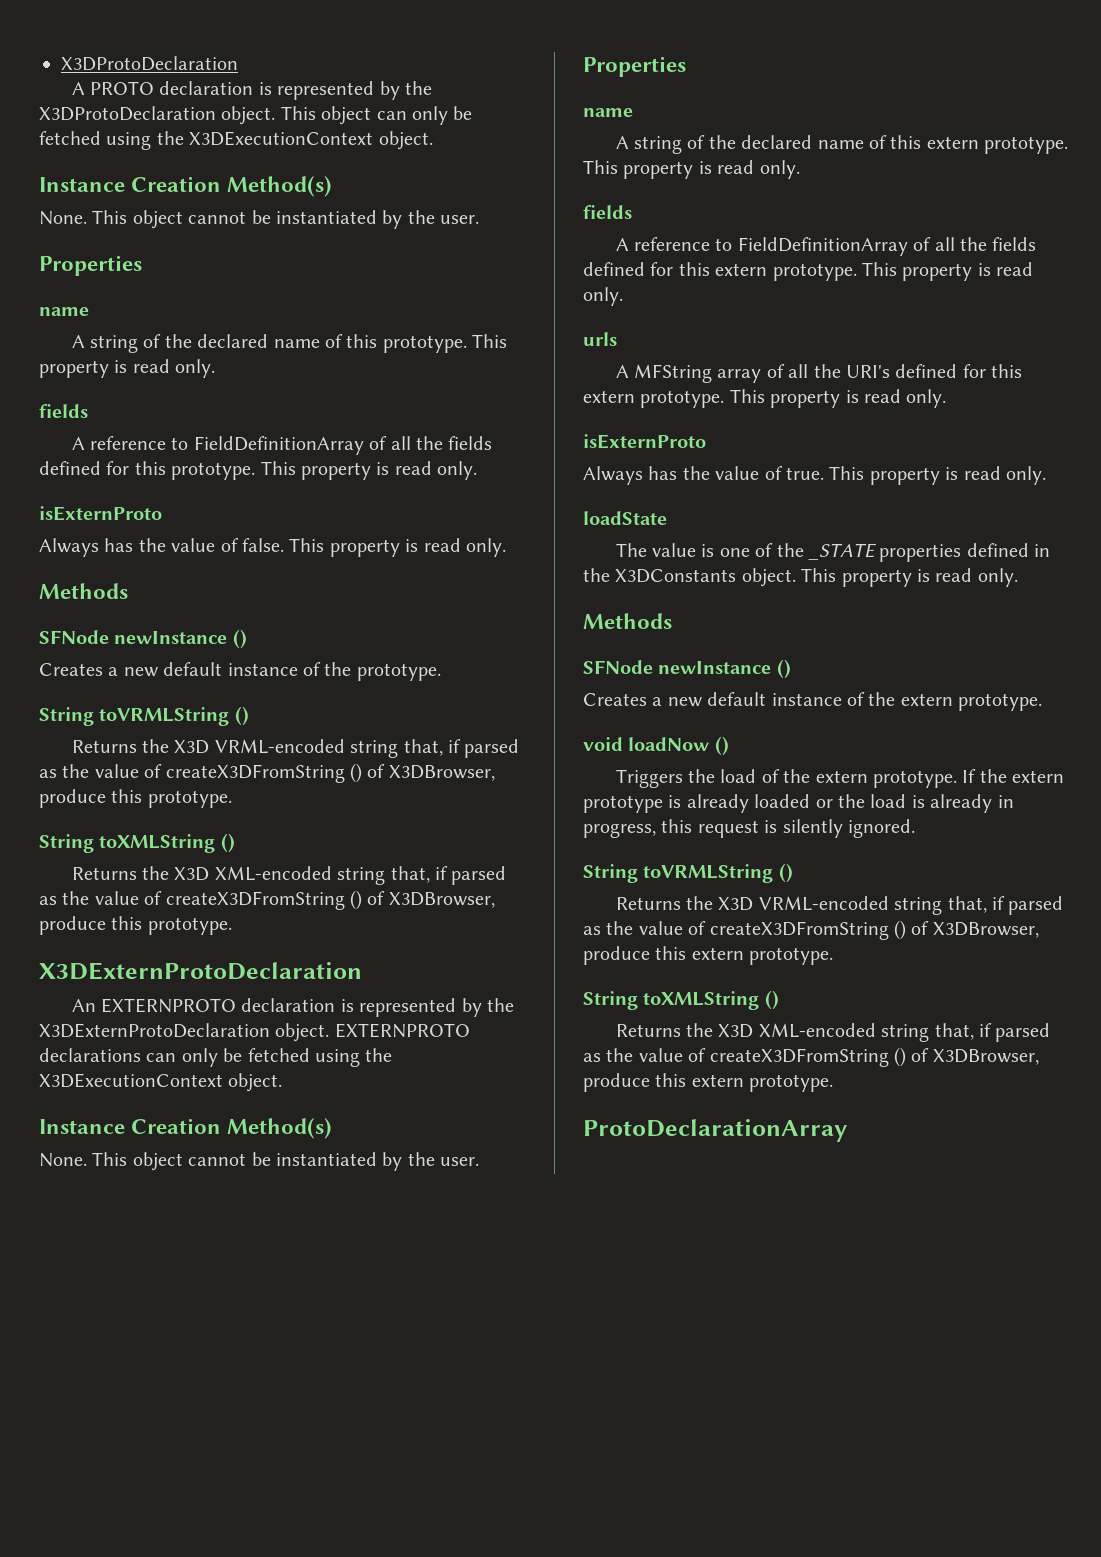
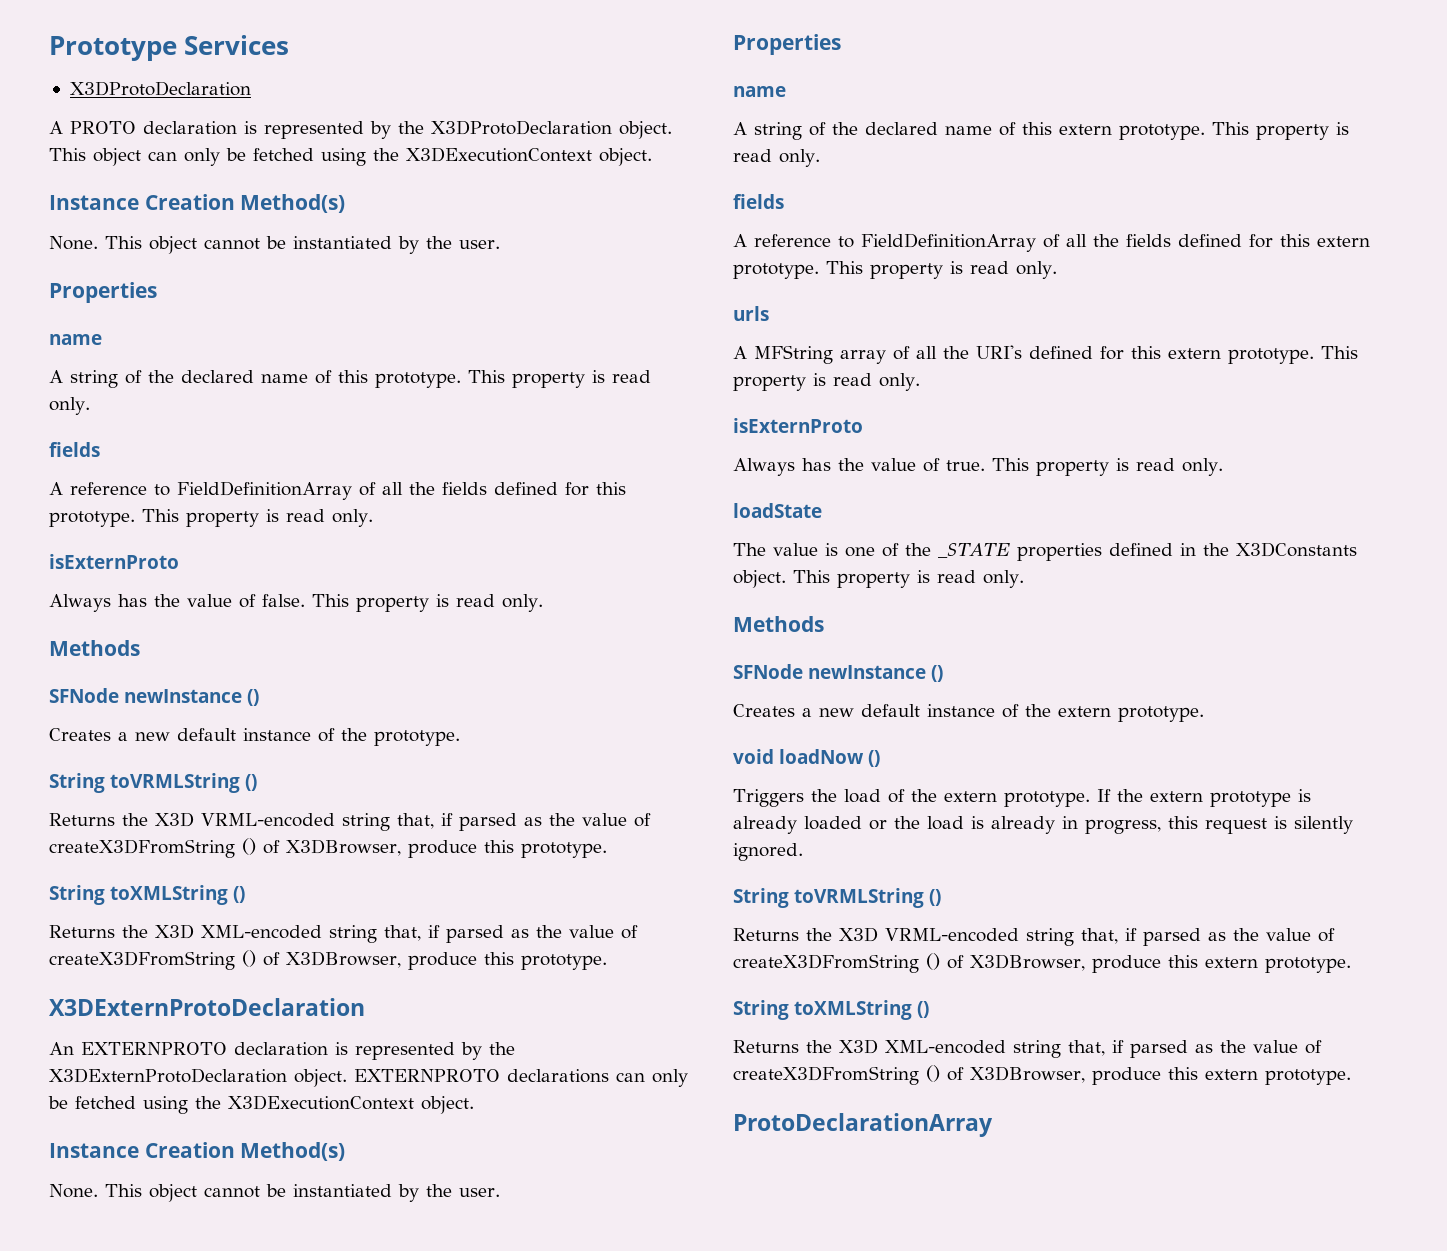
+ Prototype Services

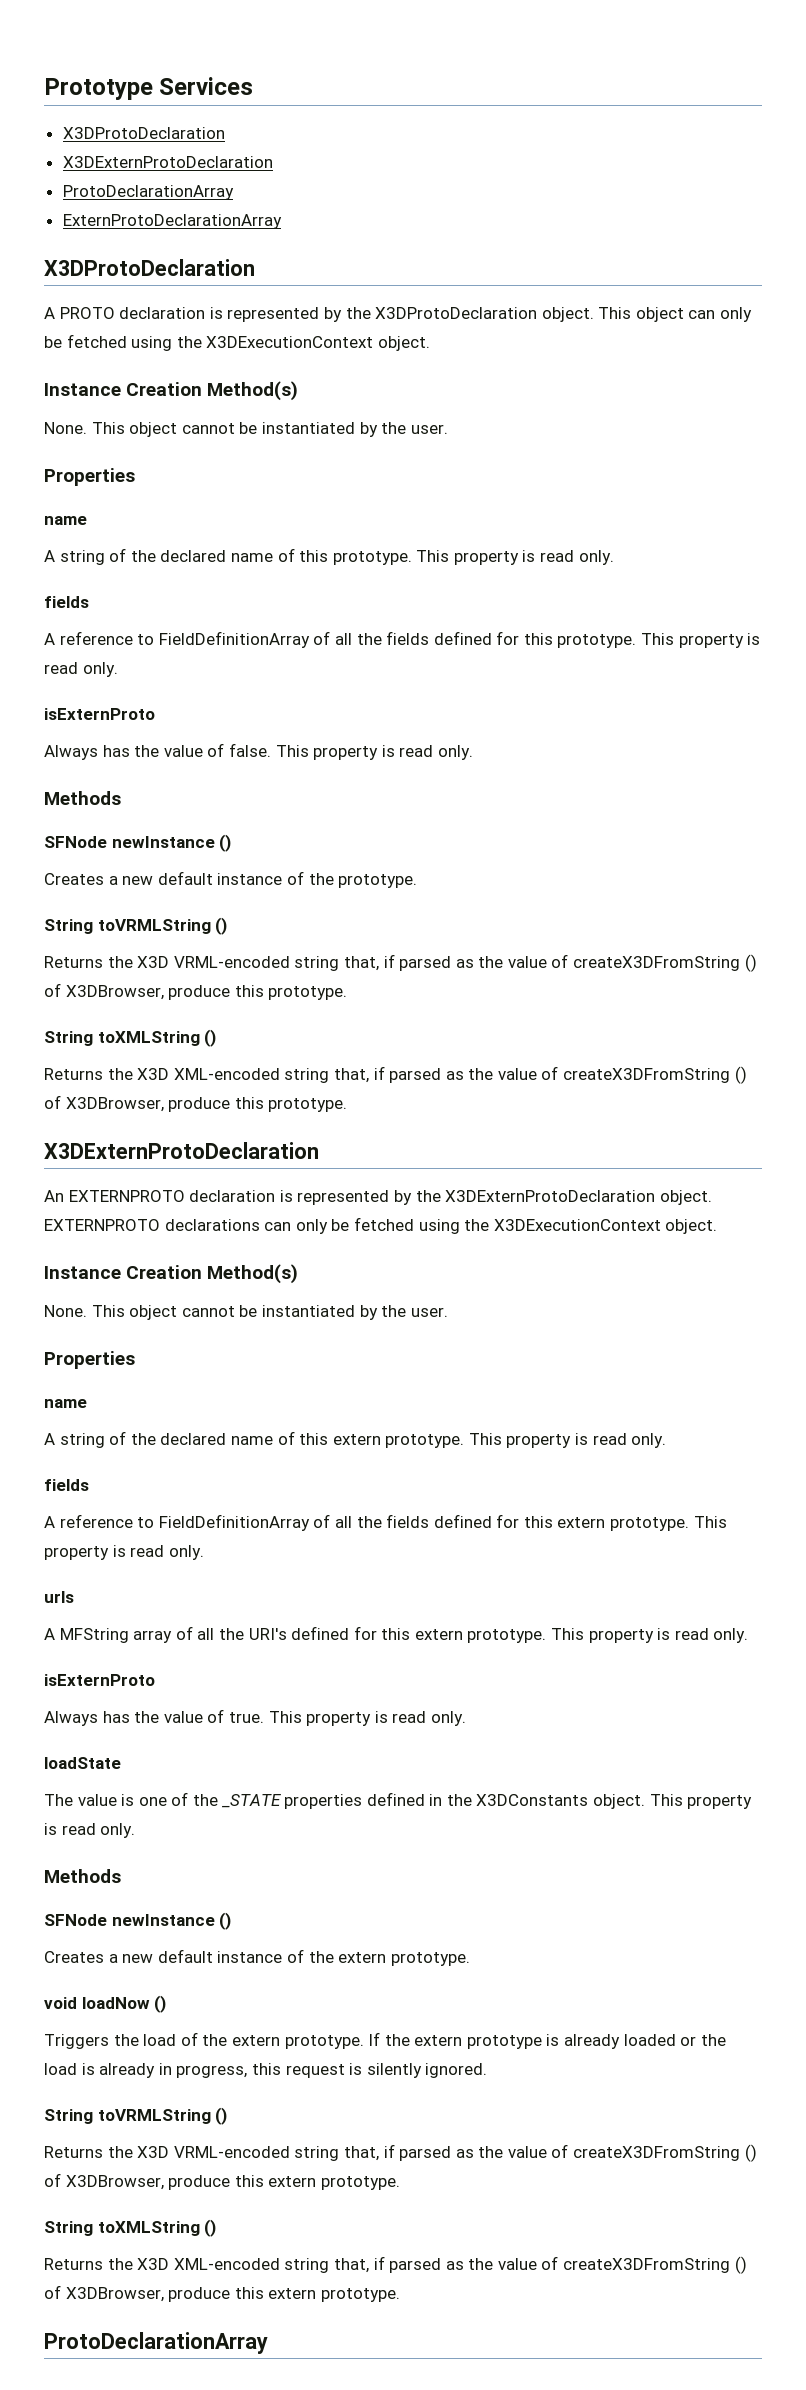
  Prototype Services
+ X3DProtoDeclaration
+ X3DExternProtoDeclaration
+ ProtoDeclarationArray
+ ExternProtoDeclarationArray

